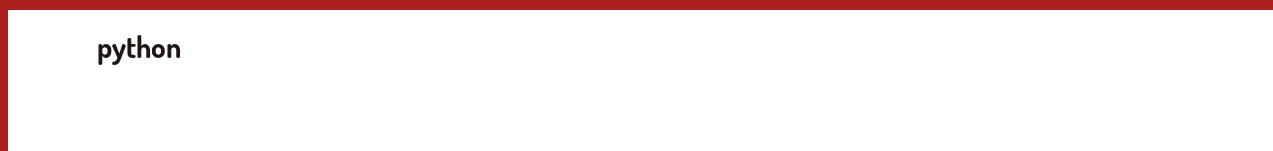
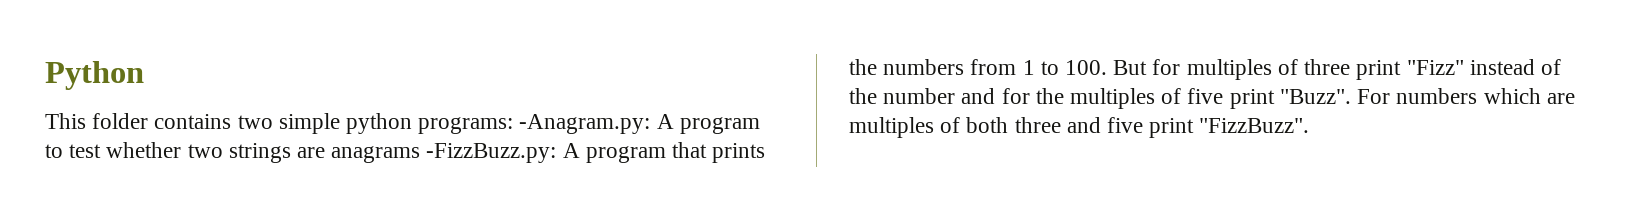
- python
+ Python
+ This folder contains two simple python programs: -Anagram.py: A program to test whether two strings are anagrams -FizzBuzz.py: A program that prints the numbers from 1 to 100. But for multiples of three print "Fizz" instead of the number and for the multiples of five print "Buzz". For numbers which are multiples of both three and five print "FizzBuzz".

